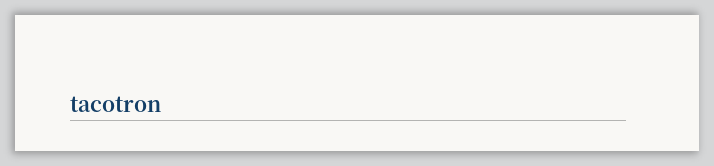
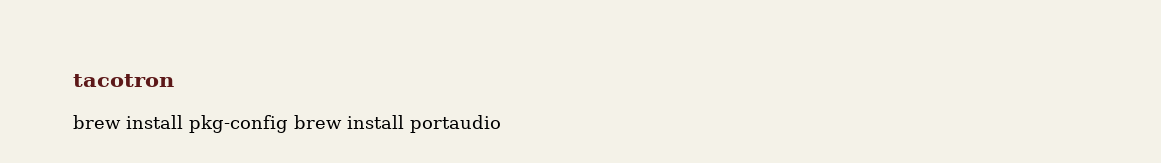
+ brew install pkg-config brew install portaudio

